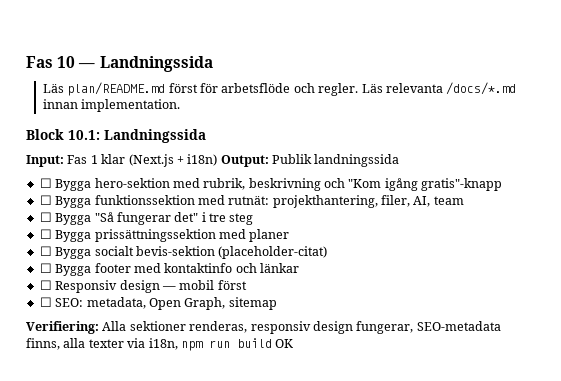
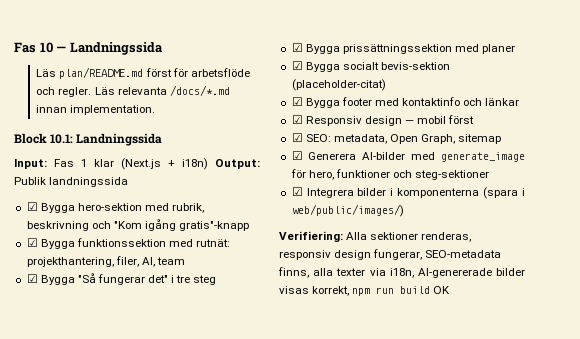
- ☐ Bygga hero-sektion med rubrik, beskrivning och "Kom igång gratis"-knapp
+ ☑ Bygga hero-sektion med rubrik, beskrivning och "Kom igång gratis"-knapp
- ☐ Bygga funktionssektion med rutnät: projekthantering, filer, AI, team
+ ☑ Bygga funktionssektion med rutnät: projekthantering, filer, AI, team
- ☐ Bygga "Så fungerar det" i tre steg
+ ☑ Bygga "Så fungerar det" i tre steg
- ☐ Bygga prissättningssektion med planer
+ ☑ Bygga prissättningssektion med planer
- ☐ Bygga socialt bevis-sektion (placeholder-citat)
+ ☑ Bygga socialt bevis-sektion (placeholder-citat)
- ☐ Bygga footer med kontaktinfo och länkar
+ ☑ Bygga footer med kontaktinfo och länkar
- ☐ Responsiv design — mobil först
+ ☑ Responsiv design — mobil först
- ☐ SEO: metadata, Open Graph, sitemap
+ ☑ SEO: metadata, Open Graph, sitemap
+ ☑ Generera AI-bilder med generate_image för hero, funktioner och steg-sektioner
+ ☑ Integrera bilder i komponenterna (spara i web/public/images/)
- Verifiering: Alla sektioner renderas, responsiv design fungerar, SEO-metadata finns, alla texter via i18n, npm run build OK
+ Verifiering: Alla sektioner renderas, responsiv design fungerar, SEO-metadata finns, alla texter via i18n, AI-genererade bilder visas korrekt, npm run build OK

